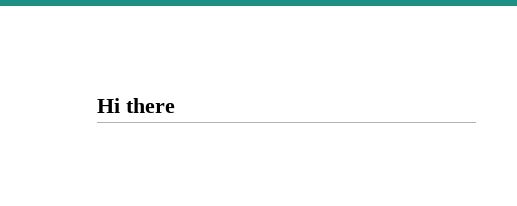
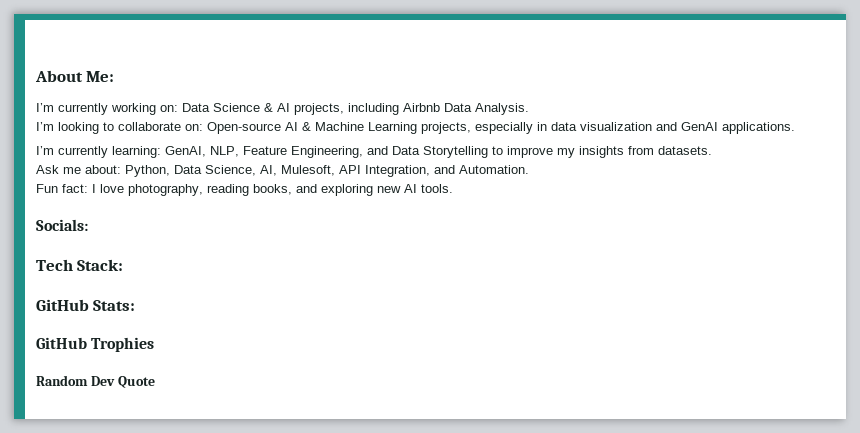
- Hi there
+ About Me:
+ I’m currently working on: Data Science & AI projects, including Airbnb Data Analysis.
+ I’m looking to collaborate on: Open-source AI & Machine Learning projects, especially in data visualization and GenAI applications.
+ I’m currently learning: GenAI, NLP, Feature Engineering, and Data Storytelling to improve my insights from datasets.
+ Ask me about: Python, Data Science, AI, Mulesoft, API Integration, and Automation.
+ Fun fact: I love photography, reading books, and exploring new AI tools.
+ Socials:
+ Tech Stack:
+ GitHub Stats:
+ GitHub Trophies
+ Random Dev Quote

